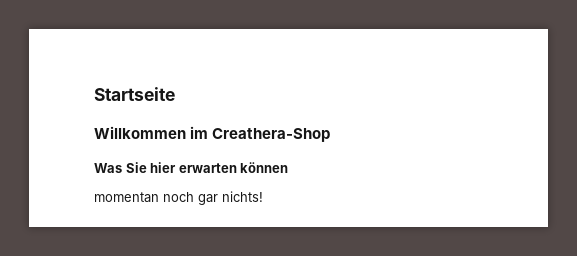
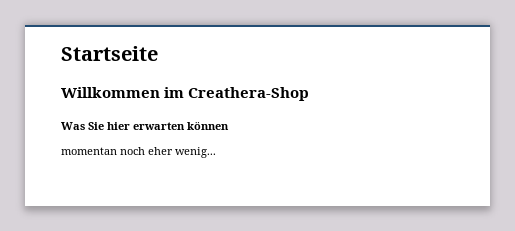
- momentan noch gar nichts!
+ momentan noch eher wenig...

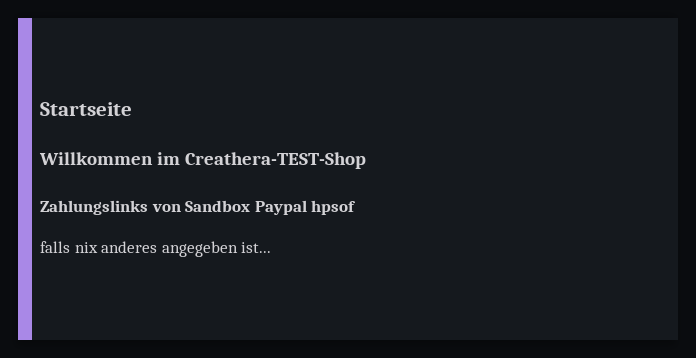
- Willkommen im Creathera-Shop
- Was Sie hier erwarten können
- momentan noch eher wenig...
+ Willkommen im Creathera-TEST-Shop
+ Zahlungslinks von Sandbox Paypal hpsof
+ falls nix anderes angegeben ist...

